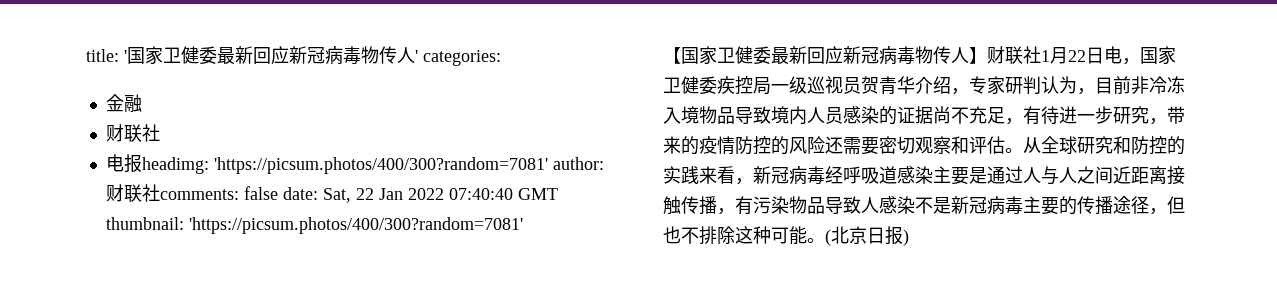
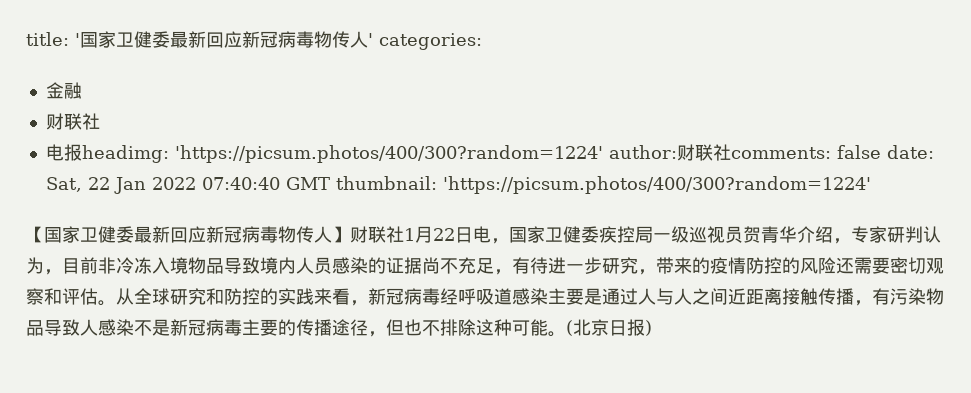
- 电报headimg: 'https://picsum.photos/400/300?random=7081' author:财联社comments: false date: Sat, 22 Jan 2022 07:40:40 GMT thumbnail: 'https://picsum.photos/400/300?random=7081'
+ 电报headimg: 'https://picsum.photos/400/300?random=1224' author:财联社comments: false date: Sat, 22 Jan 2022 07:40:40 GMT thumbnail: 'https://picsum.photos/400/300?random=1224'

